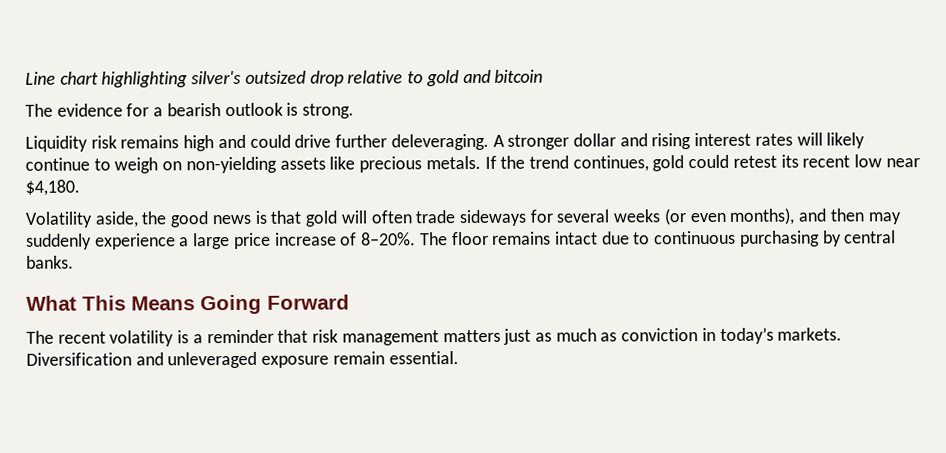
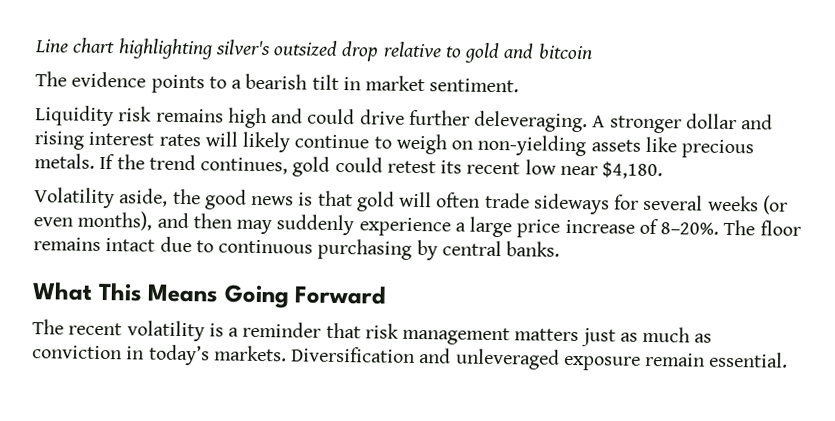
- The evidence for a bearish outlook is strong.
+ The evidence points to a bearish tilt in market sentiment.

